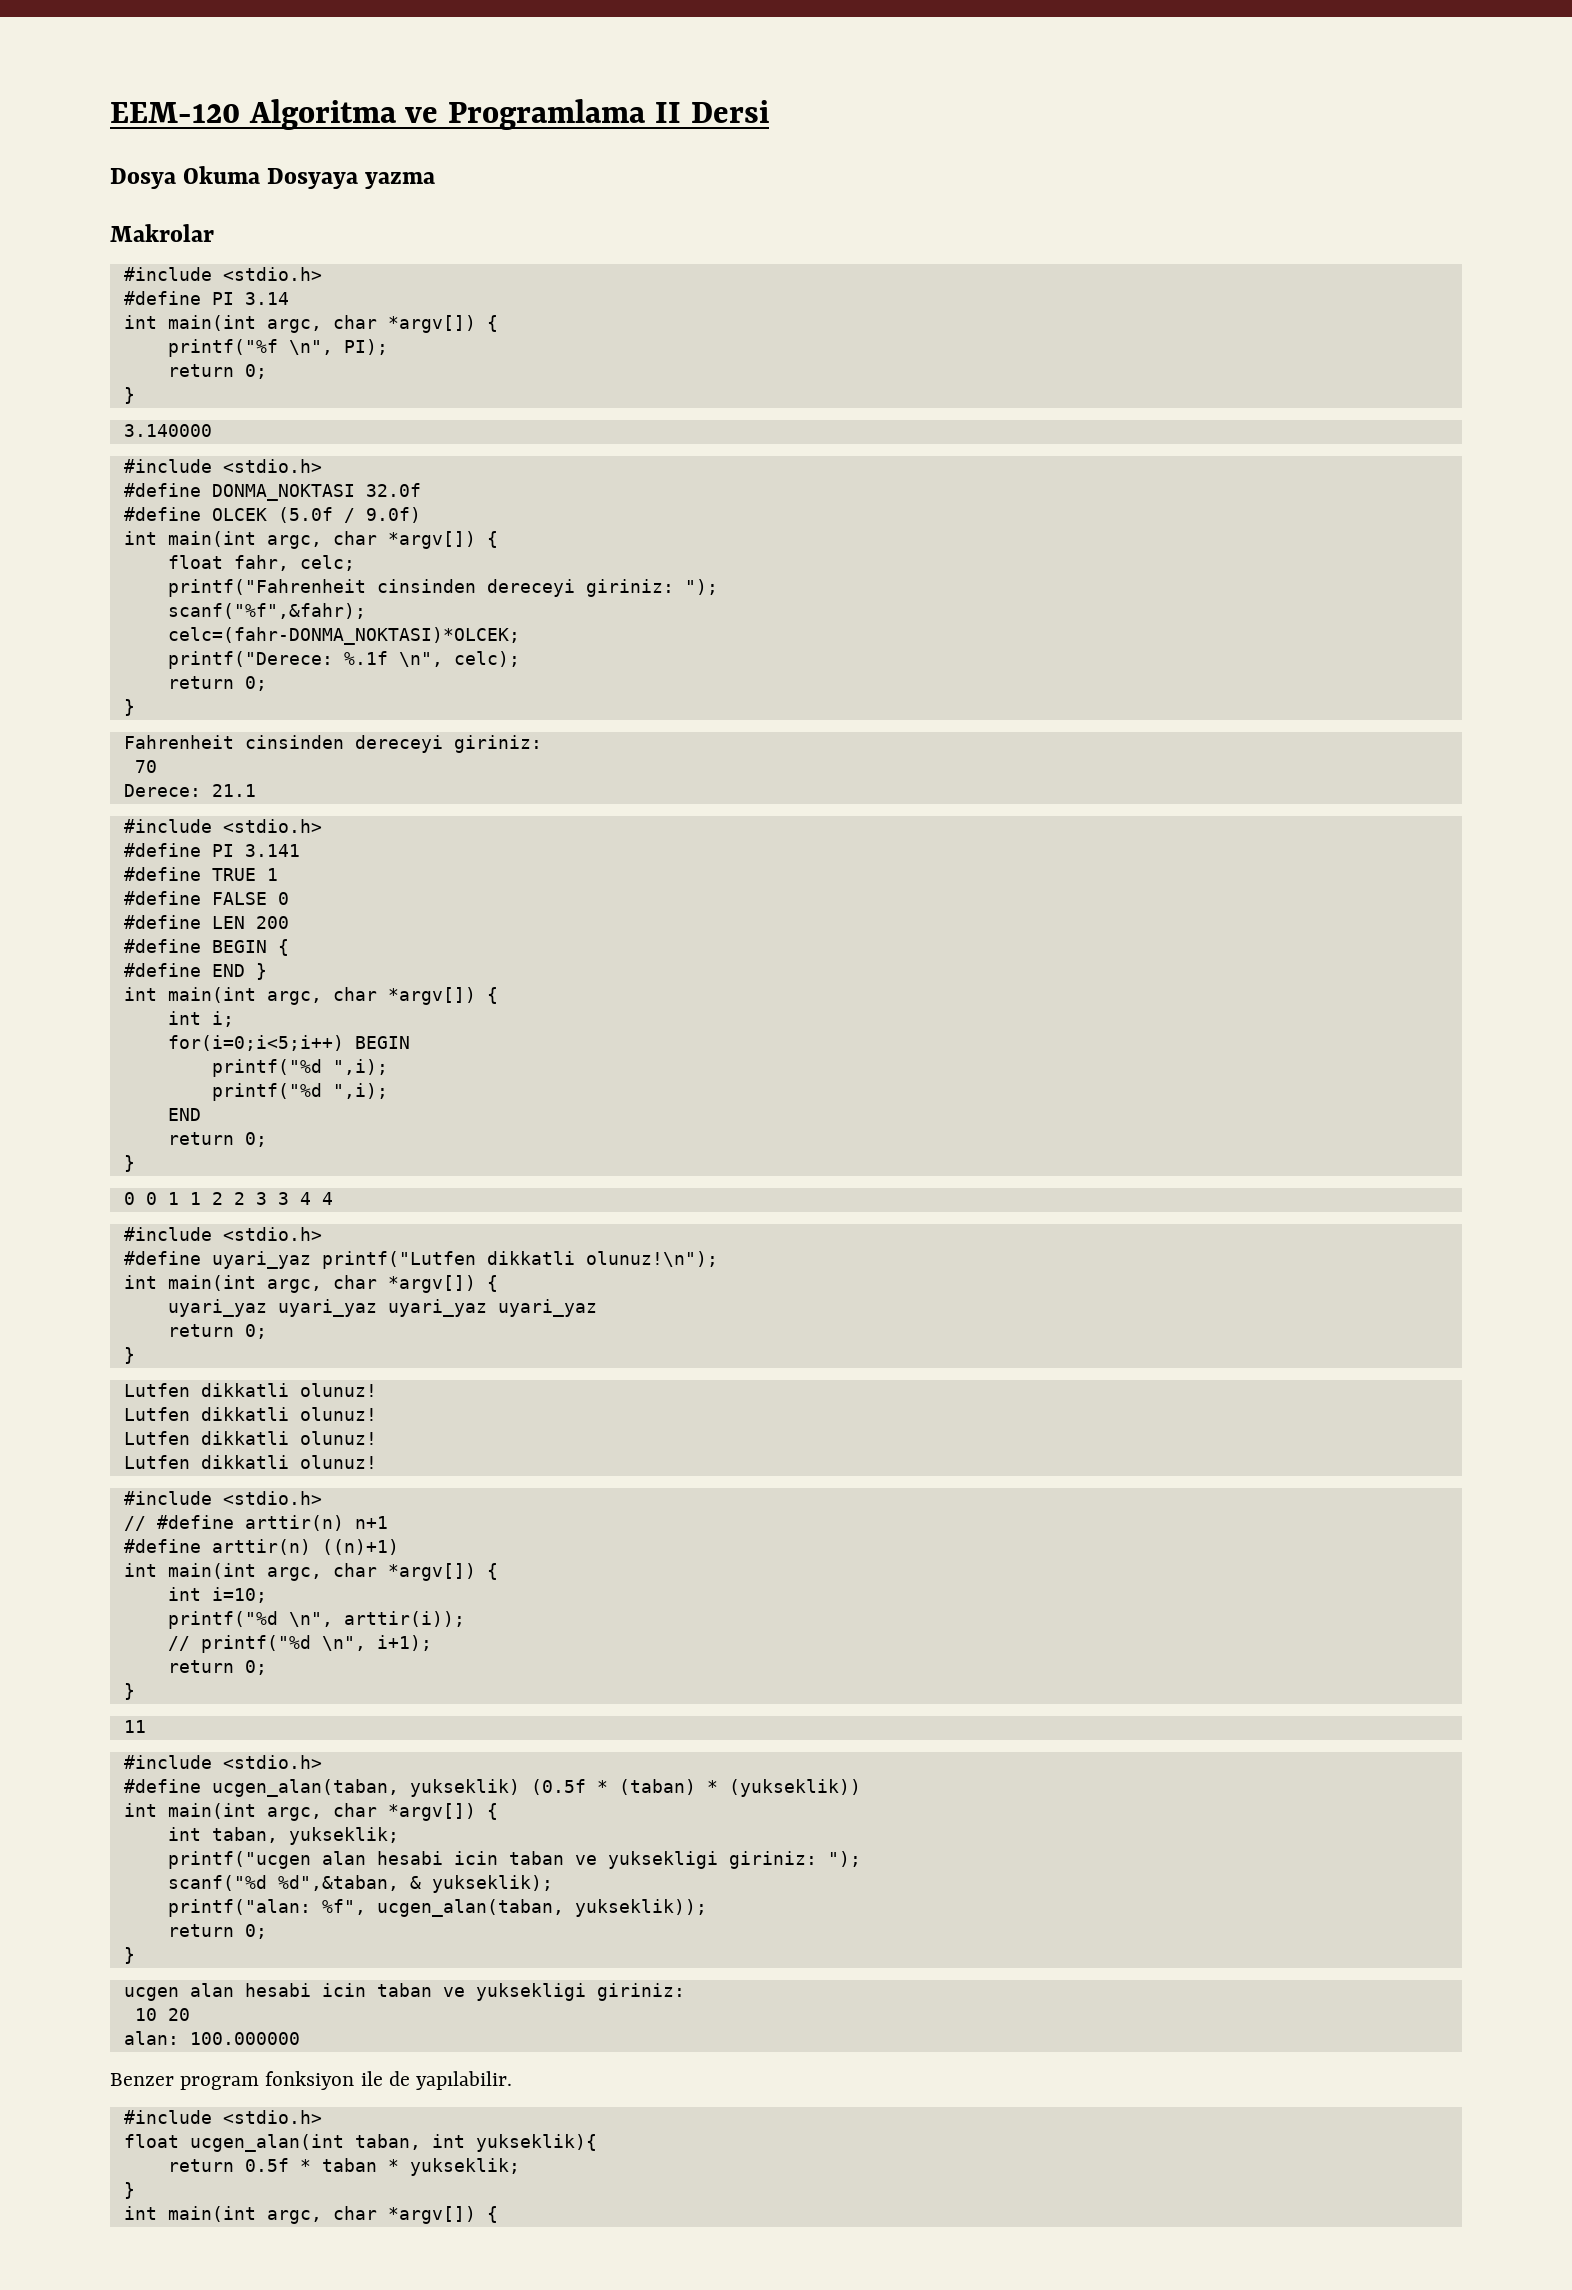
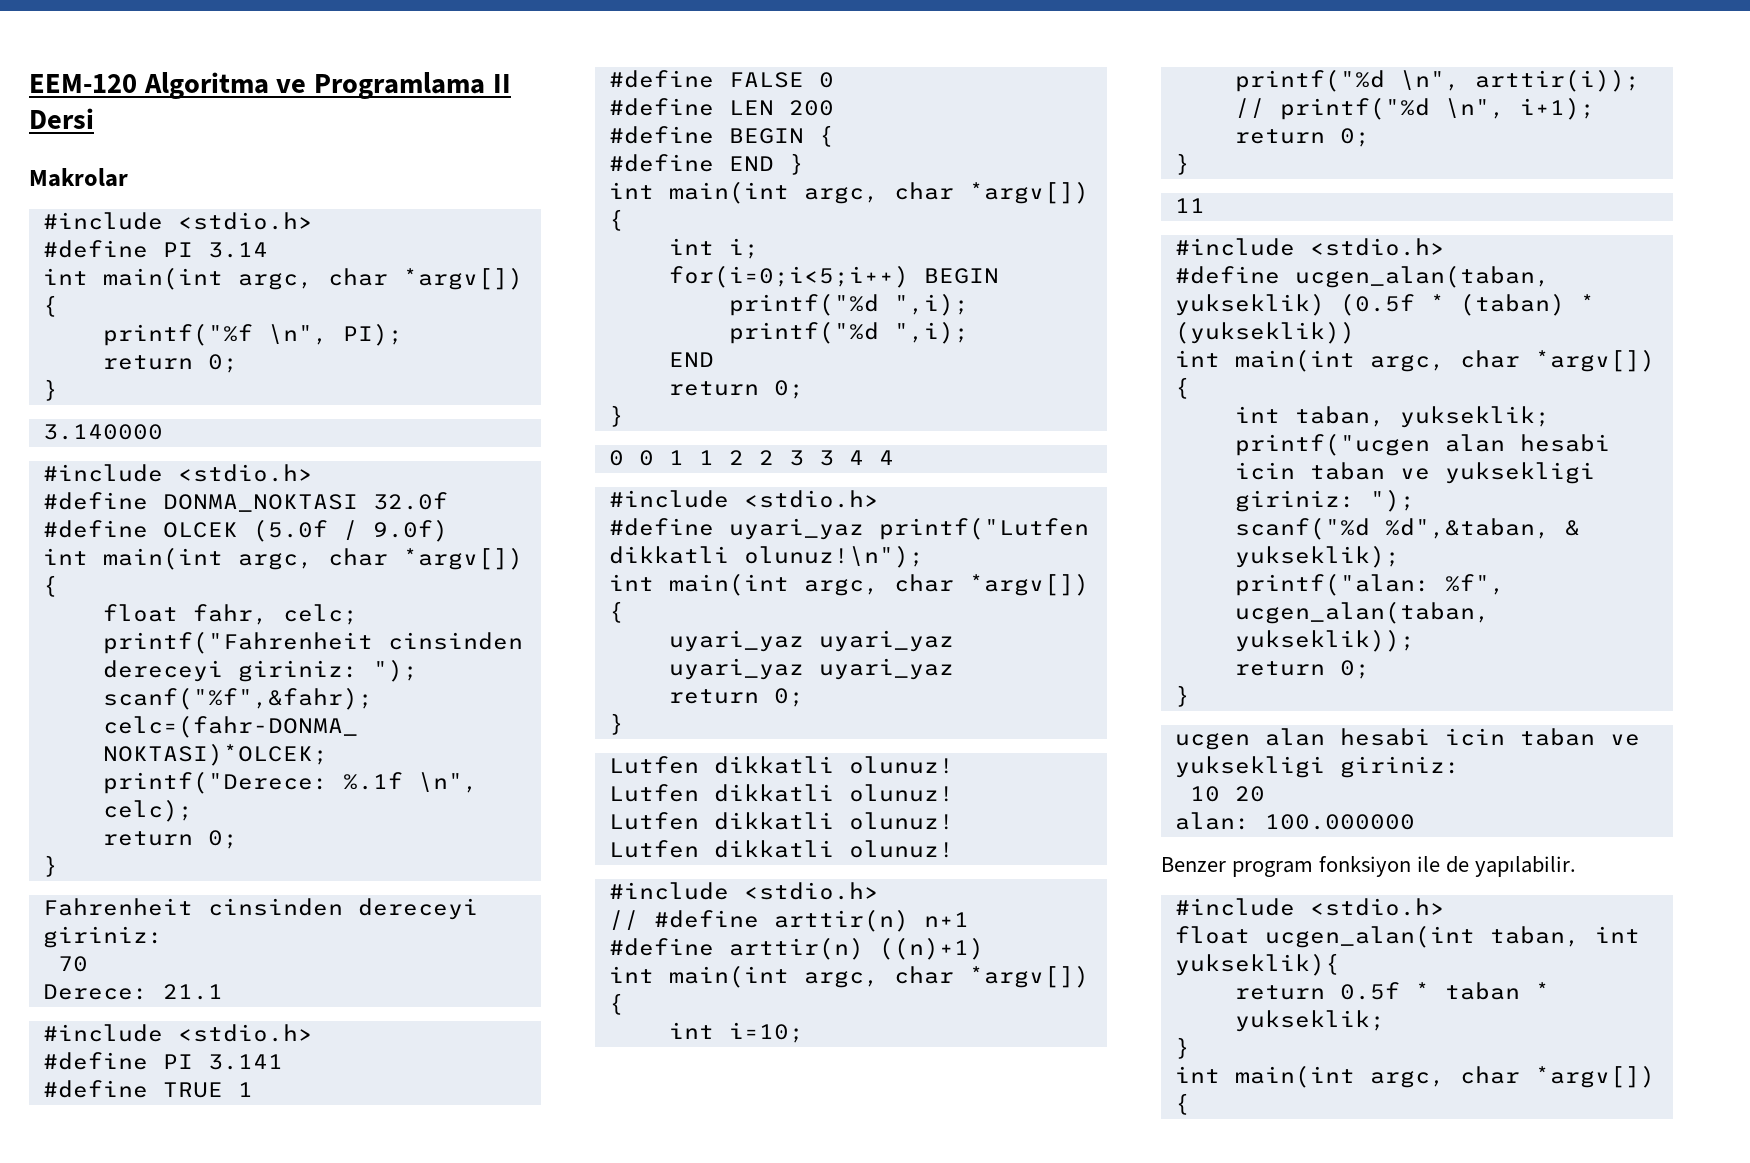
- Dosya Okuma Dosyaya yazma

